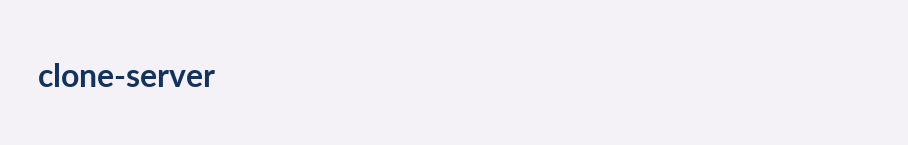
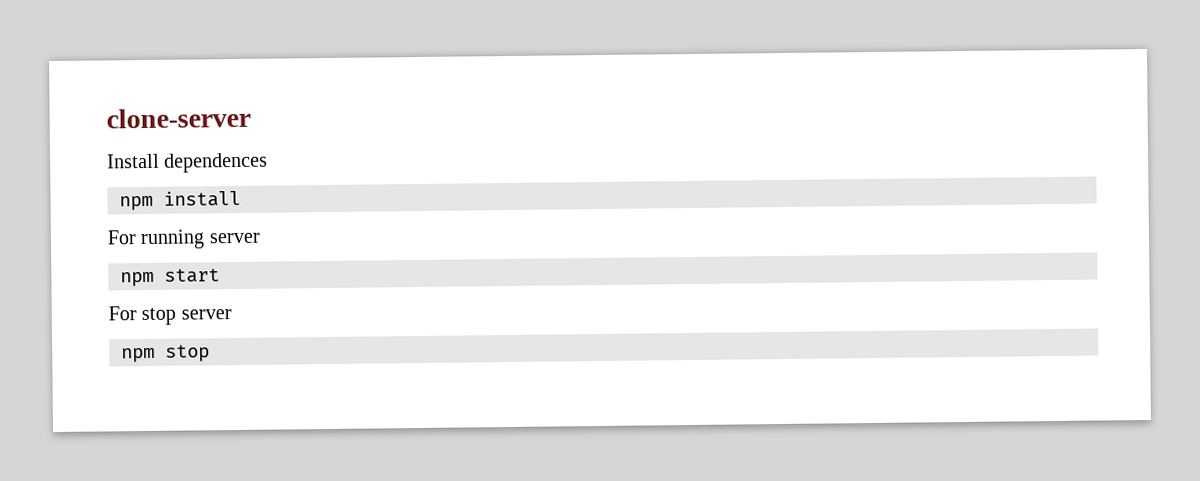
+ Install dependences
+ npm install
+ For running server
+ npm start
+ For stop server
+ npm stop

